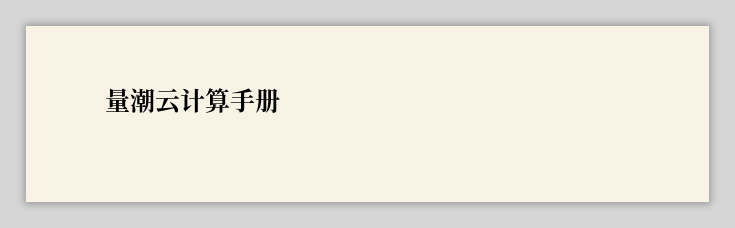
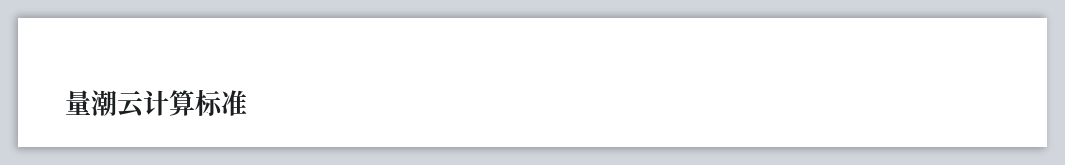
- 量潮云计算手册
+ 量潮云计算标准

